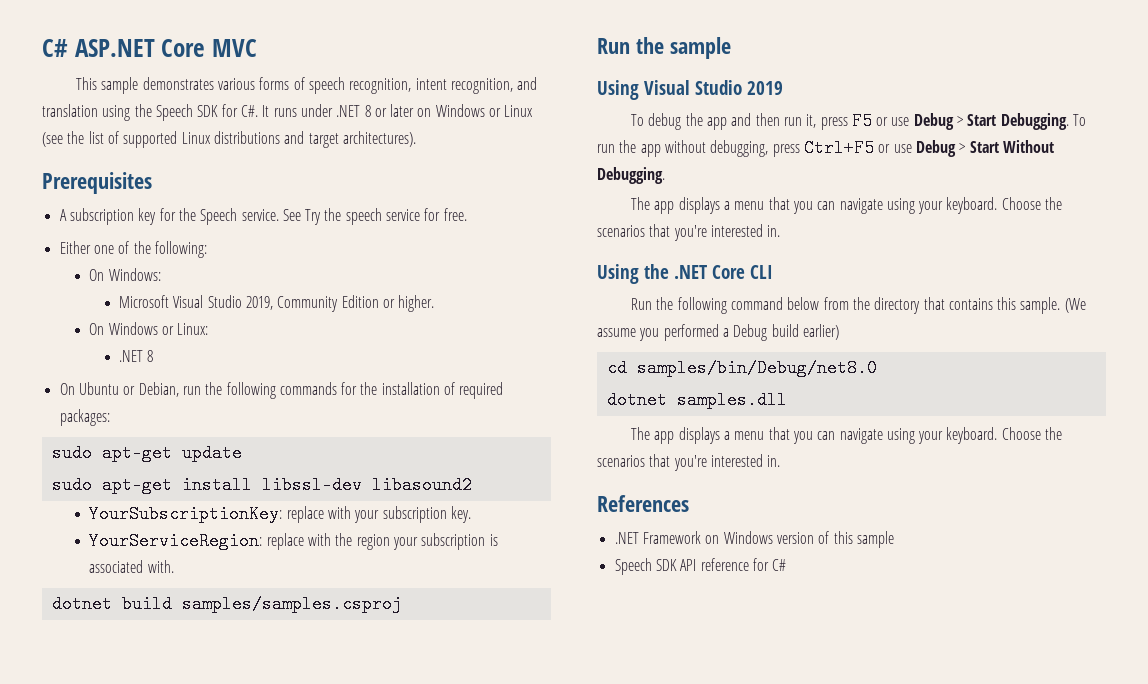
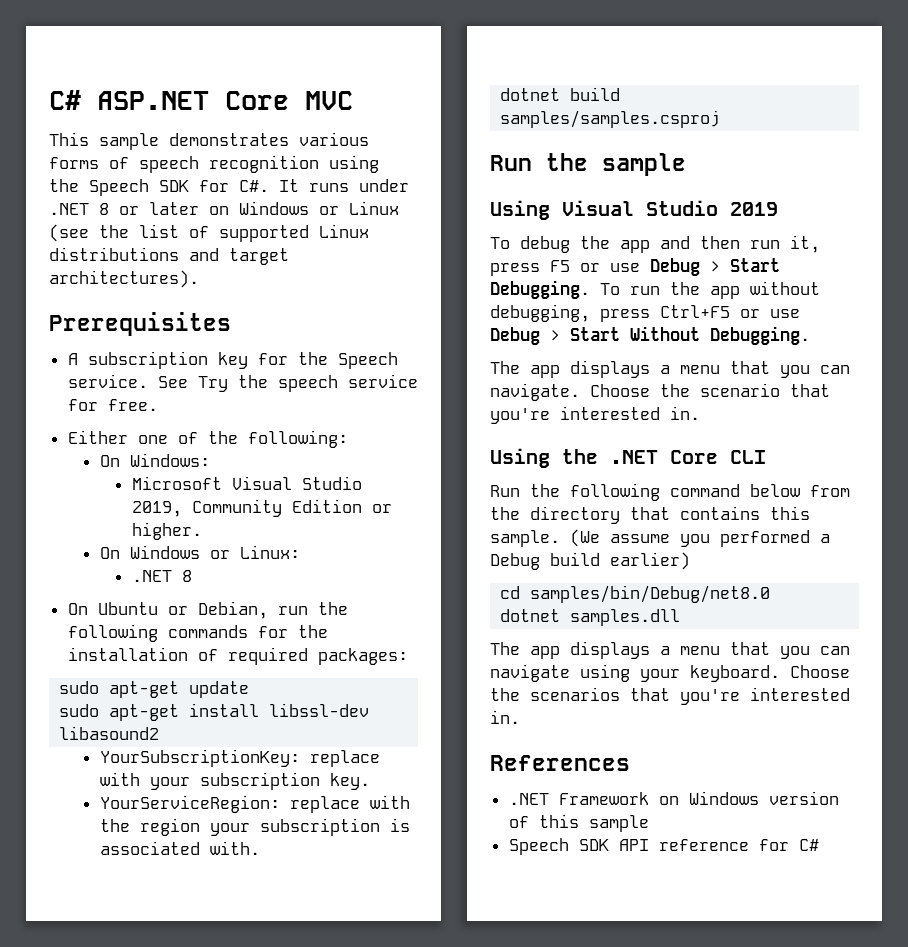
- This sample demonstrates various forms of speech recognition, intent recognition, and translation using the Speech SDK for C#. It runs under .NET 8 or later on Windows or Linux (see the list of supported Linux distributions and target architectures).
+ This sample demonstrates various forms of speech recognition using the Speech SDK for C#. It runs under .NET 8 or later on Windows or Linux (see the list of supported Linux distributions and target architectures).
  To run the app without debugging, press Ctrl+F5 or use Debug > Start Without Debugging.
- The app displays a menu that you can navigate using your keyboard. Choose the scenarios that you're interested in.
+ The app displays a menu that you can navigate. Choose the scenario that you're interested in.

